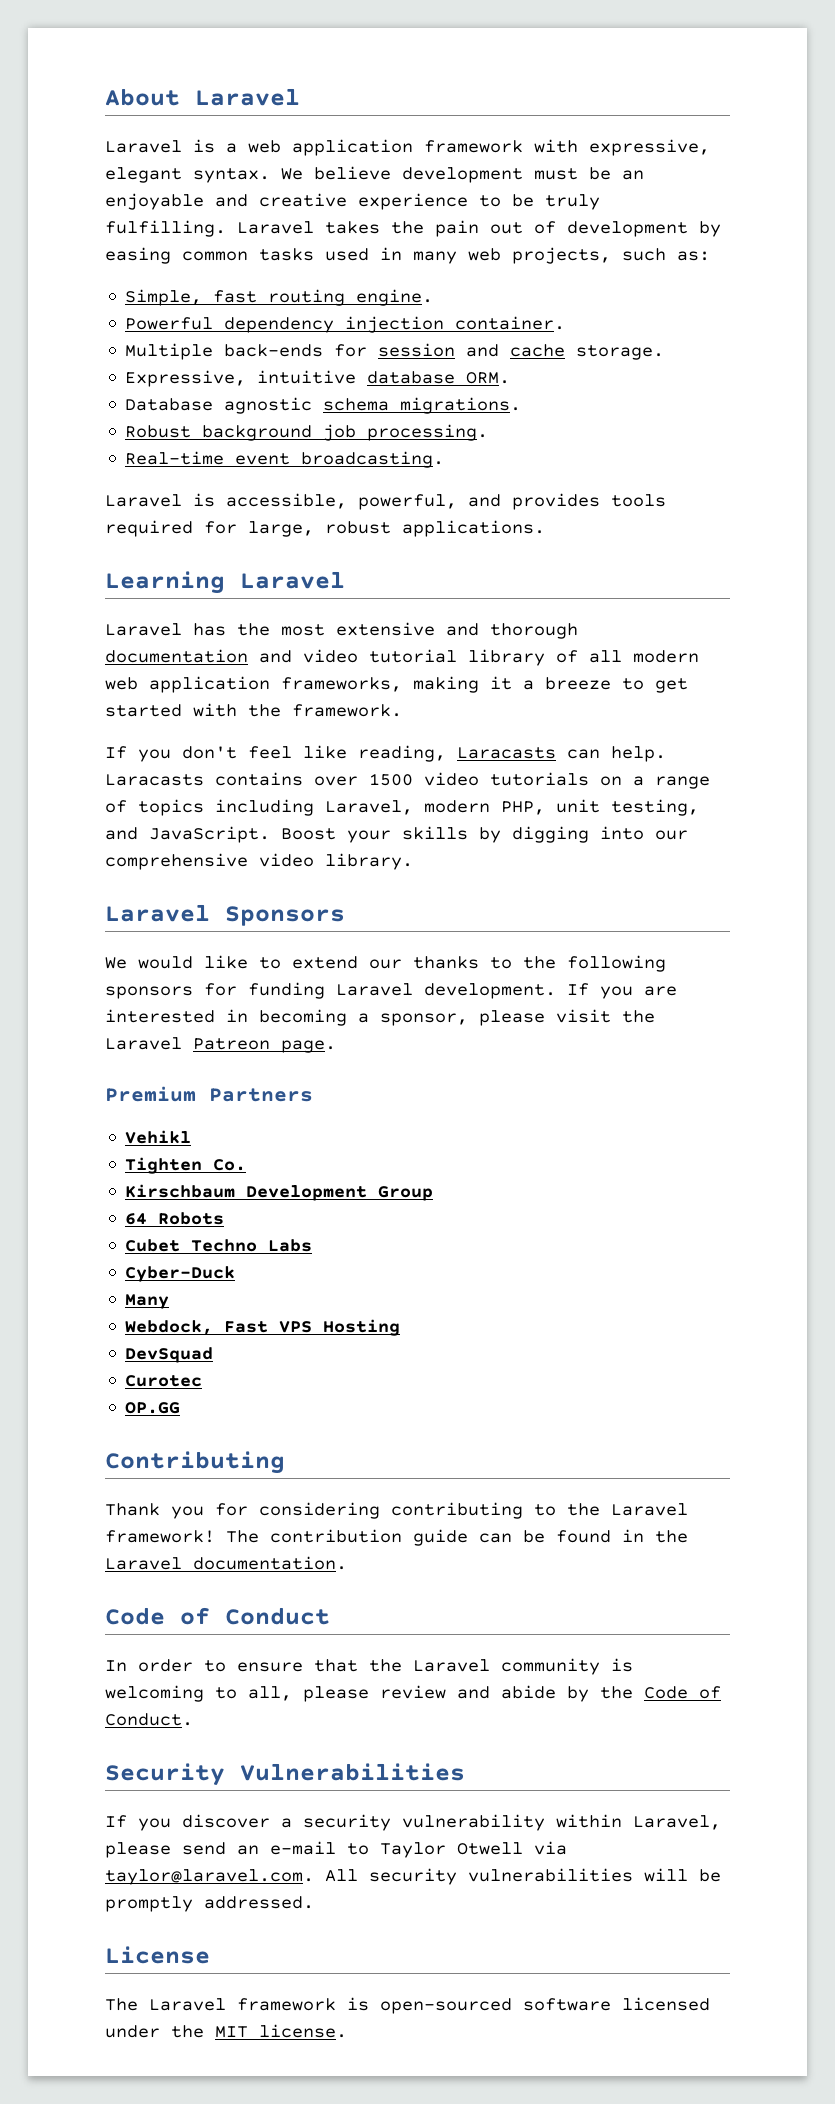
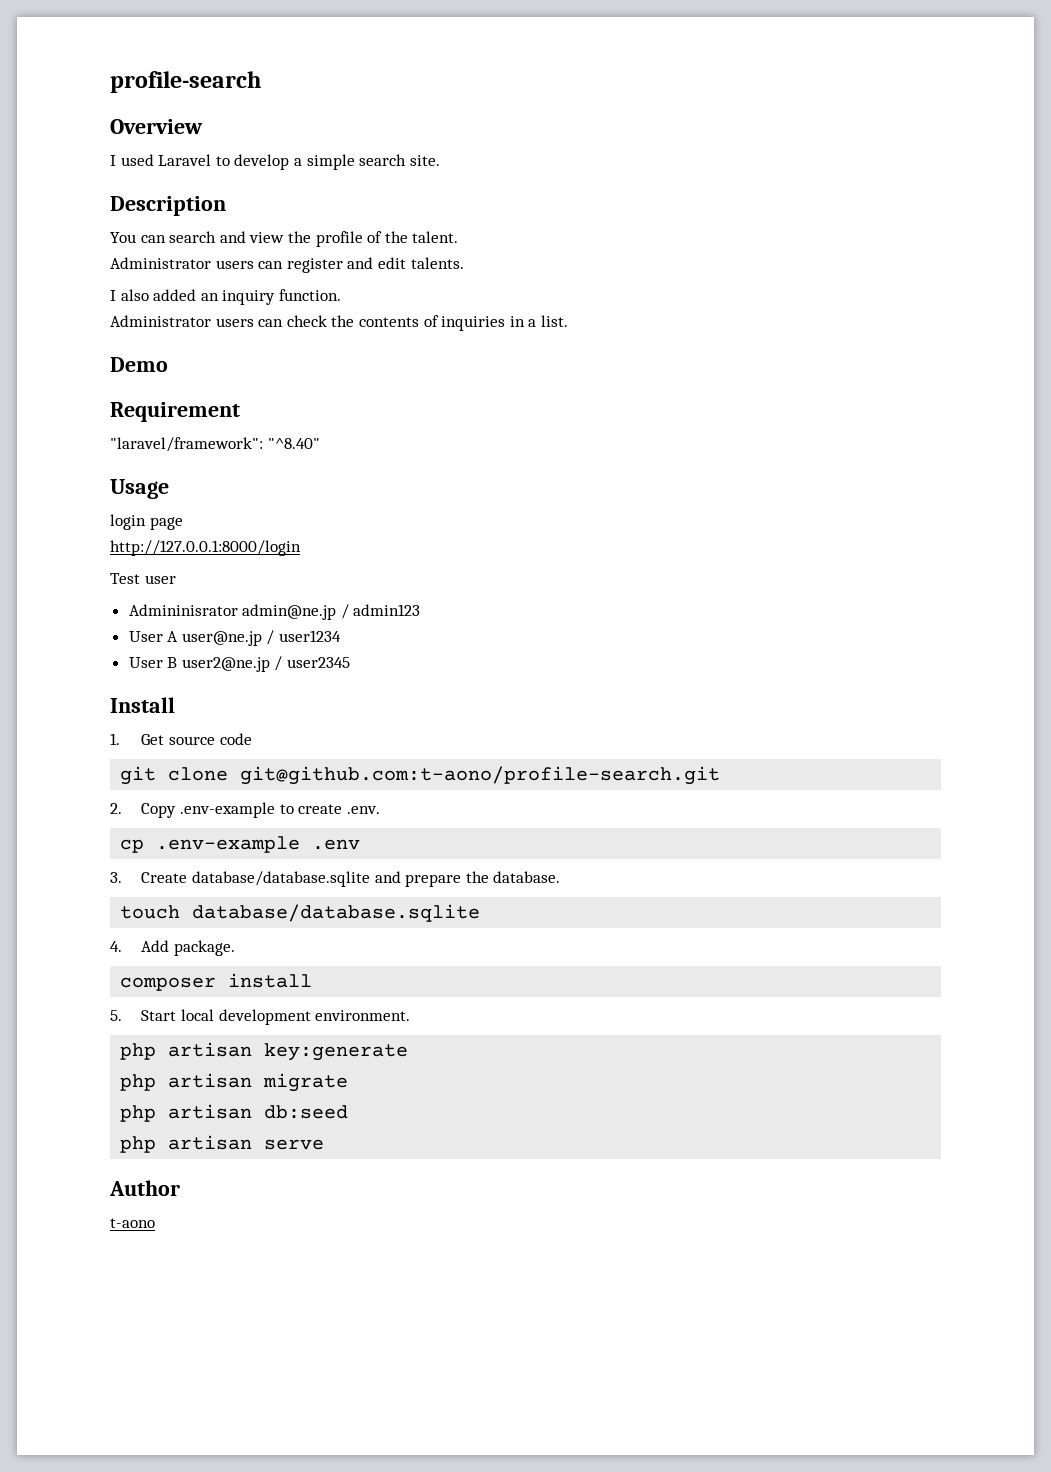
- About Laravel
- Laravel is a web application framework with expressive, elegant syntax. We believe development must be an enjoyable and creative experience to be truly fulfilling. Laravel takes the pain out of development by easing common tasks used in many web projects, such as:
- Simple, fast routing engine.
- Powerful dependency injection container.
- Multiple back-ends for session and cache storage.
- Expressive, intuitive database ORM.
- Database agnostic schema migrations.
- Robust background job processing.
- Real-time event broadcasting.
- Laravel is accessible, powerful, and provides tools required for large, robust applications.
- Learning Laravel
- Laravel has the most extensive and thorough documentation and video tutorial library of all modern web application frameworks, making it a breeze to get started with the framework.
- If you don't feel like reading, Laracasts can help. Laracasts contains over 1500 video tutorials on a range of topics including Laravel, modern PHP, unit testing, and JavaScript. Boost your skills by digging into our comprehensive video library.
- Laravel Sponsors
- We would like to extend our thanks to the following sponsors for funding Laravel development. If you are interested in becoming a sponsor, please visit the Laravel Patreon page.
- Premium Partners
- Vehikl
- Tighten Co.
- Kirschbaum Development Group
- 64 Robots
- Cubet Techno Labs
- Cyber-Duck
- Many
- Webdock, Fast VPS Hosting
- DevSquad
- Curotec
- OP.GG
- Contributing
- Thank you for considering contributing to the Laravel framework! The contribution guide can be found in the Laravel documentation.
- Code of Conduct
- In order to ensure that the Laravel community is welcoming to all, please review and abide by the Code of Conduct.
- Security Vulnerabilities
- If you discover a security vulnerability within Laravel, please send an e-mail to Taylor Otwell via taylor@laravel.com. All security vulnerabilities will be promptly addressed.
- License
- The Laravel framework is open-sourced software licensed under the MIT license.
+ profile-search
+ Overview
+ I used Laravel to develop a simple search site.
+ Description
+ You can search and view the profile of the talent.
+ Administrator users can register and edit talents.
+ I also added an inquiry function.
+ Administrator users can check the contents of inquiries in a list.
+ Demo
+ Requirement
+ "laravel/framework": "^8.40"
+ Usage
+ login page
+ http://127.0.0.1:8000/login
+ Test user
+ Admininisrator admin@ne.jp / admin123
+ User A user@ne.jp / user1234
+ User B user2@ne.jp / user2345
+ Install
+ 1. Get source code
+ git clone git@github.com:t-aono/profile-search.git
+ 2. Copy .env-example to create .env.
+ cp .env-example .env
+ 3. Create database/database.sqlite and prepare the database.
+ touch database/database.sqlite
+ 4. Add package.
+ composer install
+ 5. Start local development environment.
+ php artisan key:generate
+ php artisan migrate
+ php artisan db:seed
+ php artisan serve
+ Author
+ t-aono

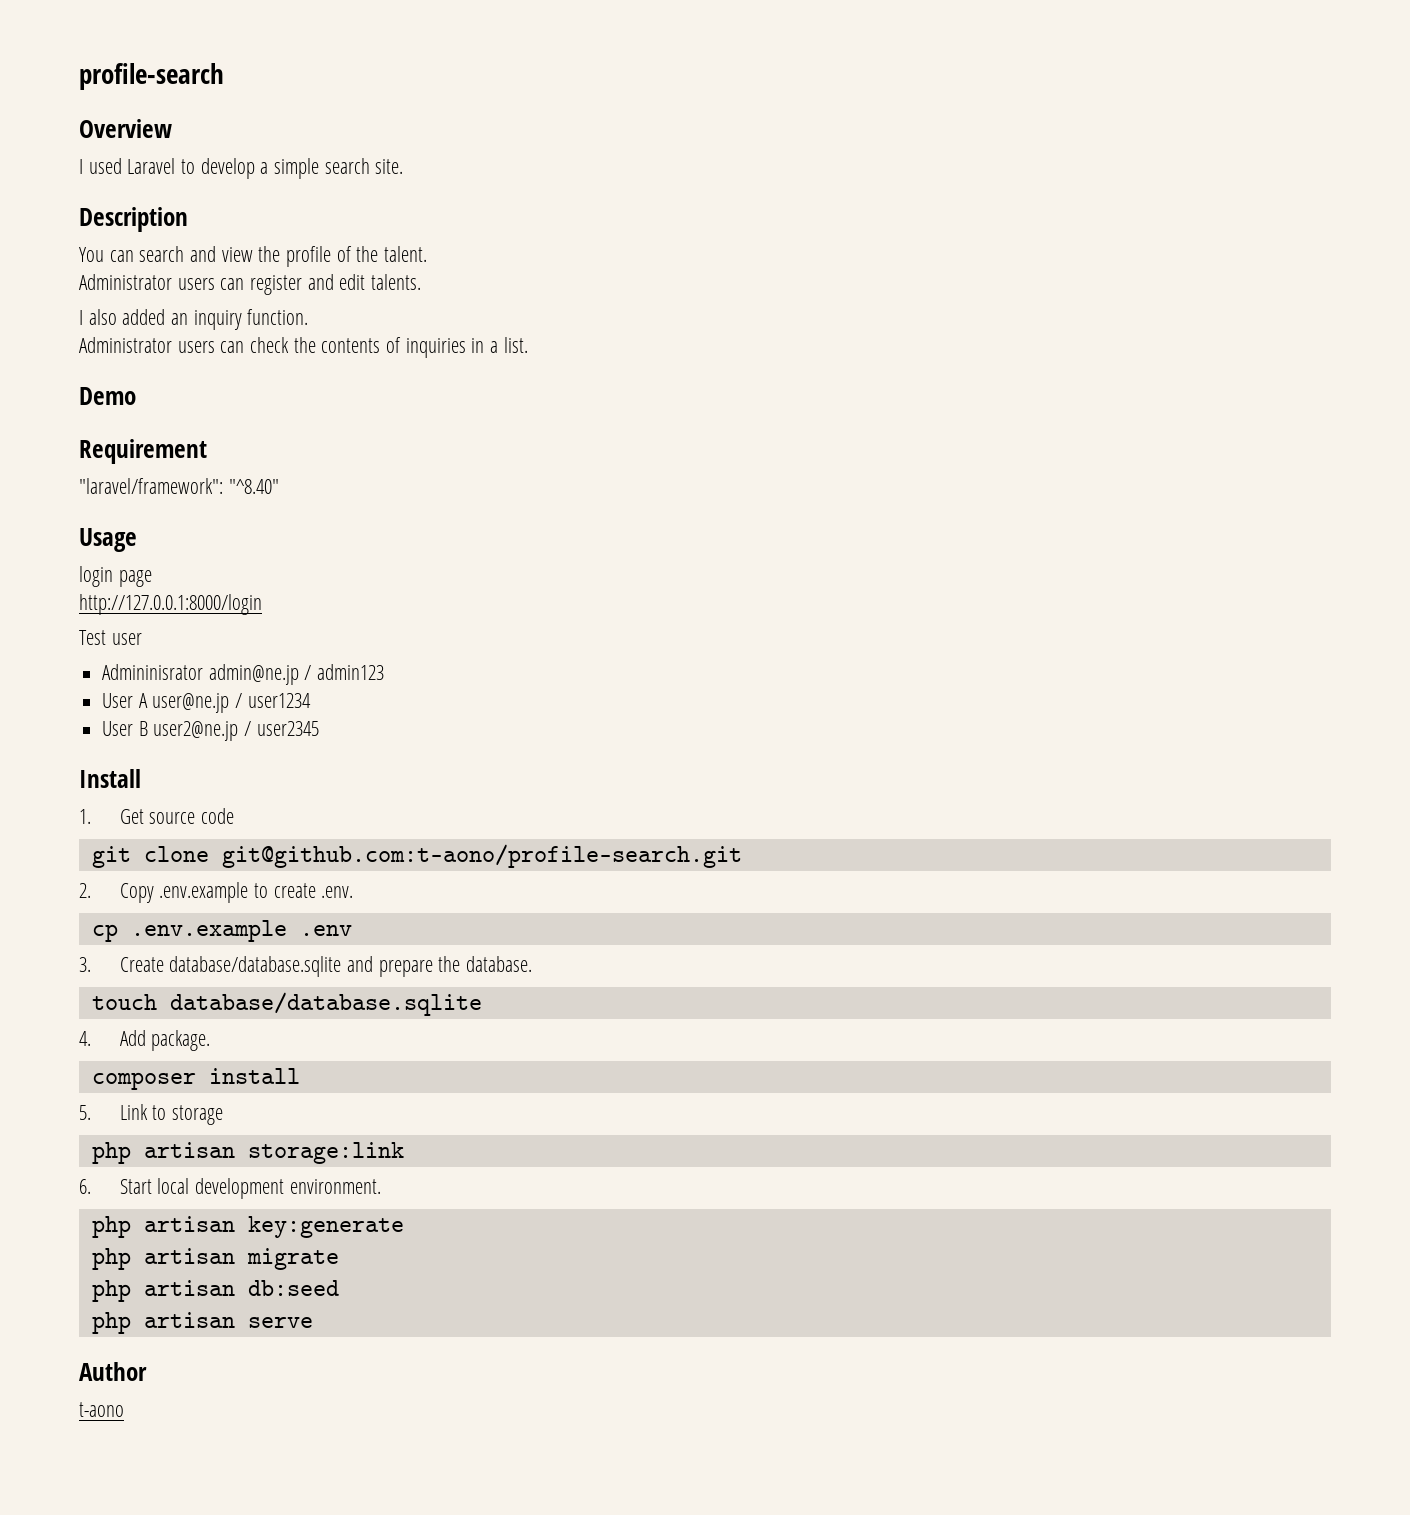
- 2. Copy .env-example to create .env.
+ 2. Copy .env.example to create .env.
- cp .env-example .env
+ cp .env.example .env
- 5. Start local development environment.
+ 5. Link to storage
+ php artisan storage:link
+ 6. Start local development environment.

